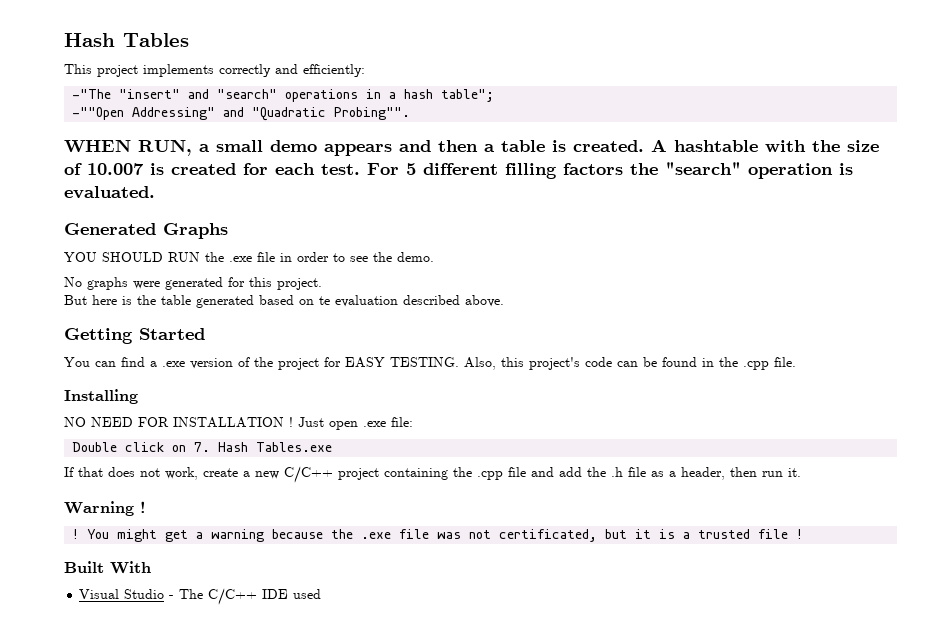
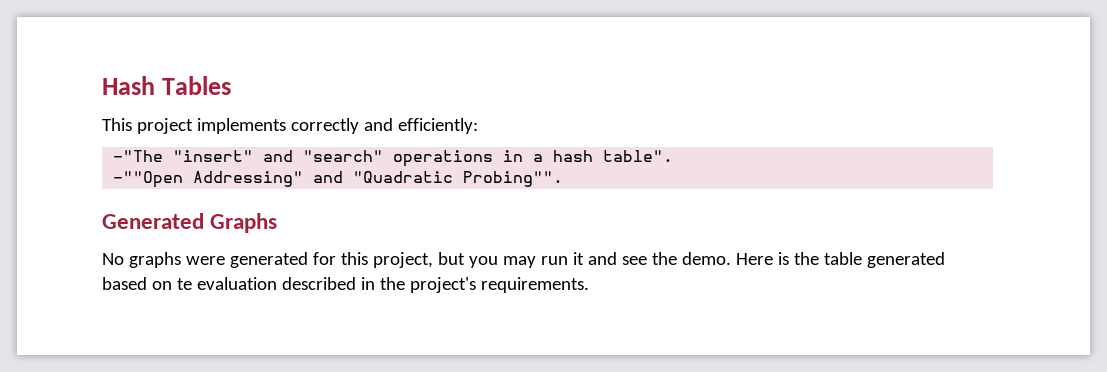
- -"The "insert" and "search" operations in a hash table";
+ -"The "insert" and "search" operations in a hash table".
- WHEN RUN, a small demo appears and then a table is created. A hashtable with the size of 10.007 is created for each test. For 5 different filling factors the "search" operation is evaluated.
  Generated Graphs
- YOU SHOULD RUN the .exe file in order to see the demo.
- No graphs were generated for this project.
- But here is the table generated based on te evaluation described above.
- Getting Started
- You can find a .exe version of the project for EASY TESTING. Also, this project's code can be found in the .cpp file.
- Installing
- NO NEED FOR INSTALLATION ! Just open .exe file:
- Double click on 7. Hash Tables.exe
- If that does not work, create a new C/C++ project containing the .cpp file and add the .h file as a header, then run it.
- Warning !
- ! You might get a warning because the .exe file was not certificated, but it is a trusted file !
- Built With
- Visual Studio - The C/C++ IDE used
+ No graphs were generated for this project, but you may run it and see the demo. Here is the table generated based on te evaluation described in the project's requirements.

